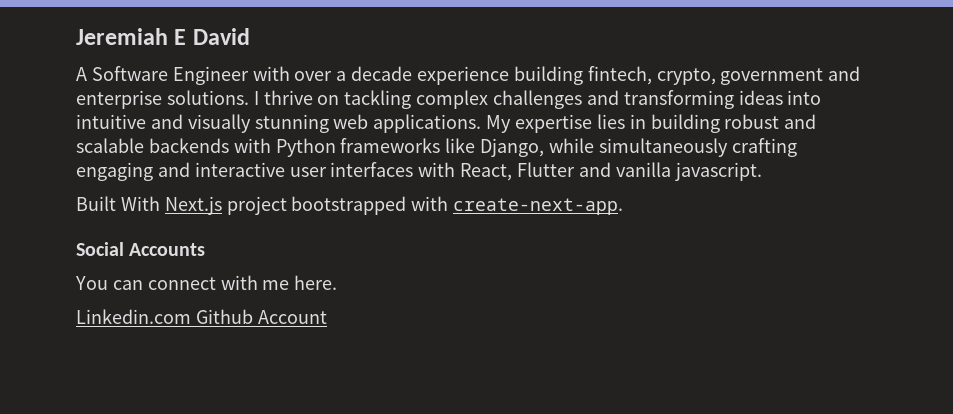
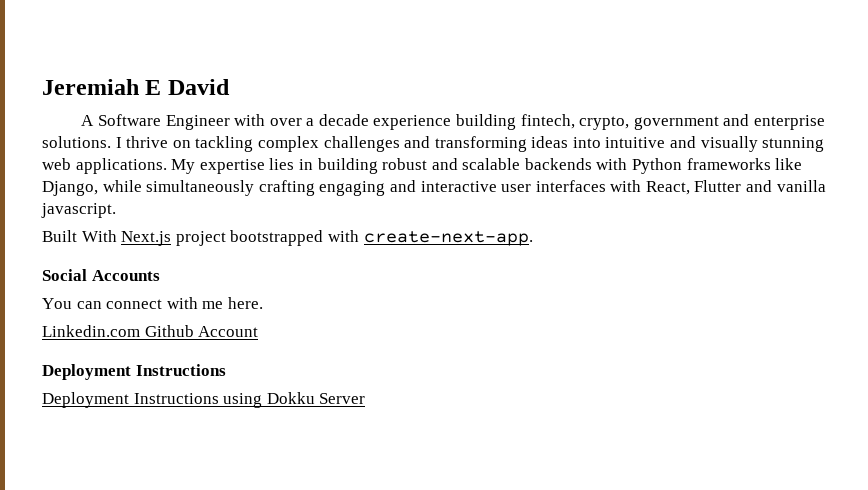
  Linkedin.com Github Account
+ Deployment Instructions
+ Deployment Instructions using Dokku Server

